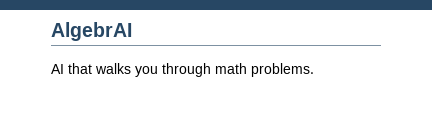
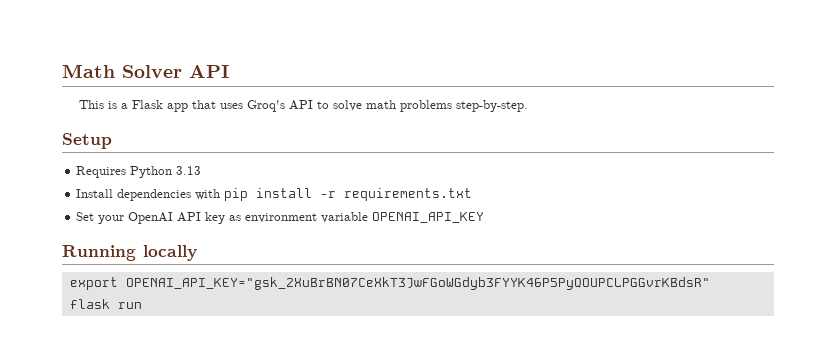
- AlgebrAI
- AI that walks you through math problems.
+ Math Solver API
+ This is a Flask app that uses Groq's API to solve math problems step-by-step.
+ Setup
+ Requires Python 3.13
+ Install dependencies with pip install -r requirements.txt
+ Set your OpenAI API key as environment variable OPENAI_API_KEY
+ Running locally
+ export OPENAI_API_KEY="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"
+ flask run

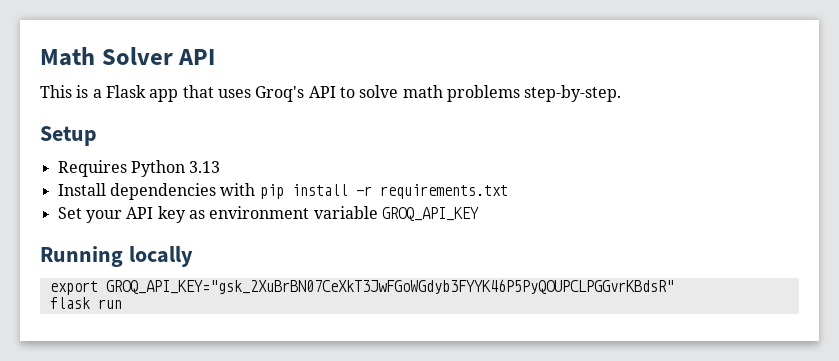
- Set your OpenAI API key as environment variable OPENAI_API_KEY
+ Set your API key as environment variable GROQ_API_KEY
- export OPENAI_API_KEY="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"
+ export GROQ_API_KEY="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"

